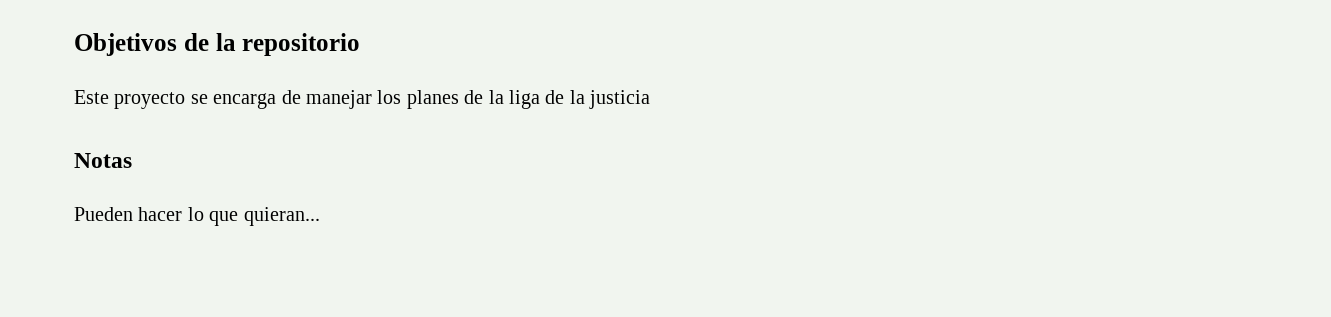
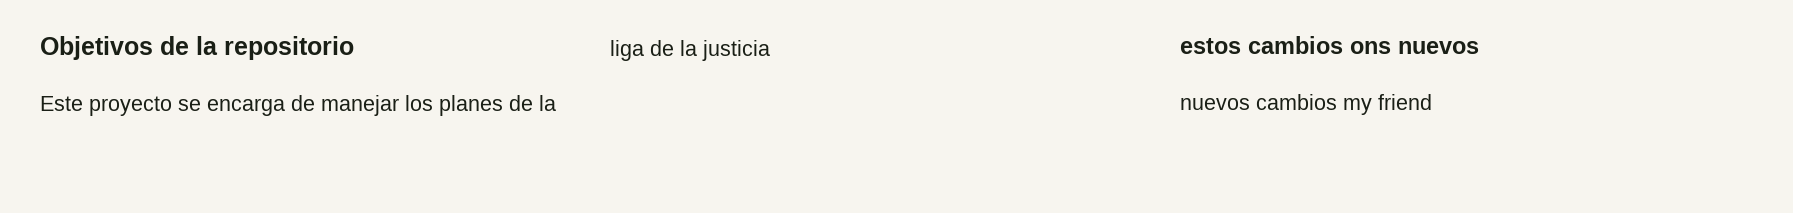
- Notas
- Pueden hacer lo que quieran...
+ estos cambios ons nuevos
+ nuevos cambios my friend

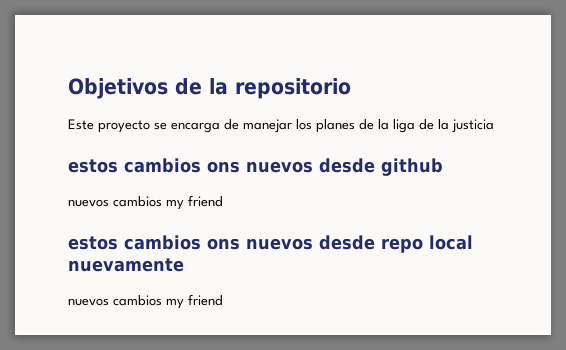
- estos cambios ons nuevos
+ estos cambios ons nuevos desde github
+ nuevos cambios my friend
+ estos cambios ons nuevos desde repo local nuevamente

